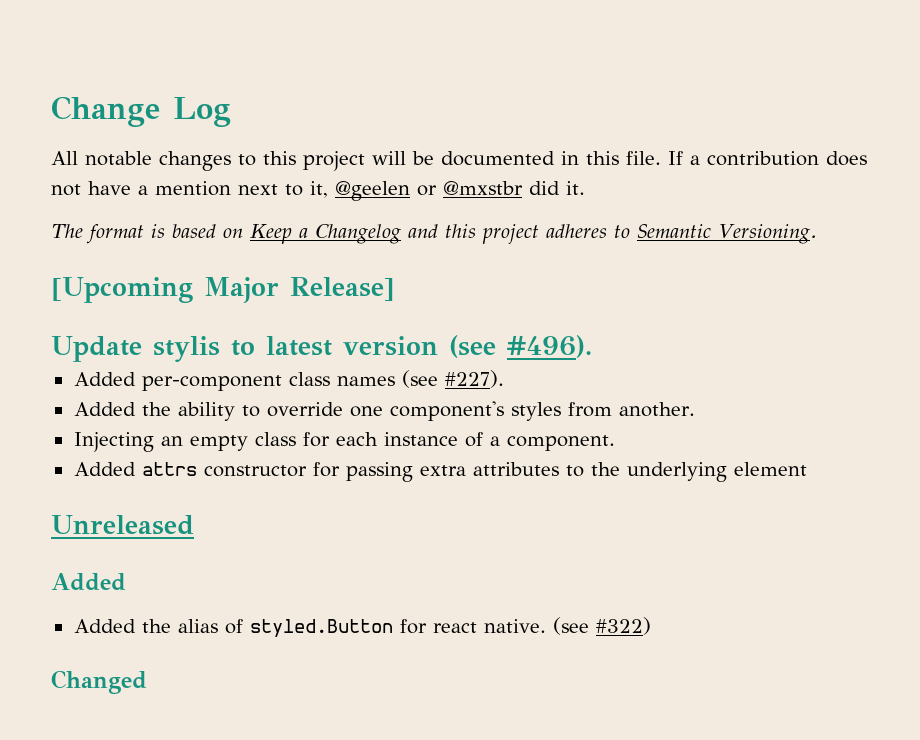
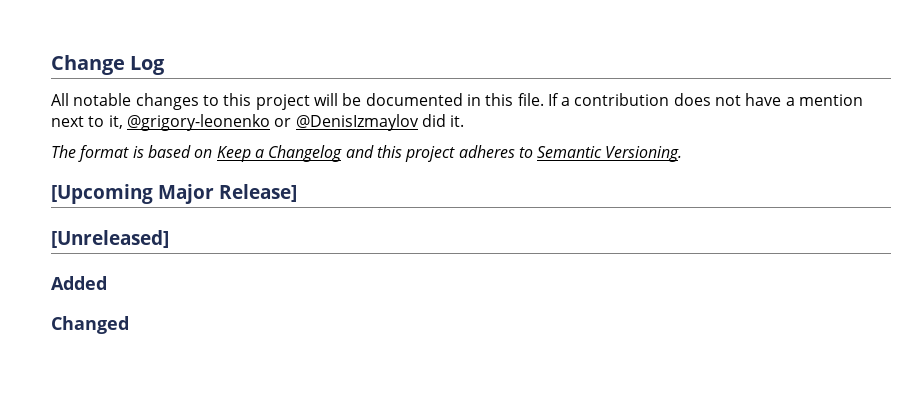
- If a contribution does not have a mention next to it, @geelen or @mxstbr did it.
+ If a contribution does not have a mention next to it, @grigory-leonenko or @DenisIzmaylov did it.
- Update stylis to latest version (see #496).
- Added per-component class names (see #227).
- Added the ability to override one component's styles from another.
- Injecting an empty class for each instance of a component.
- Added attrs constructor for passing extra attributes to the underlying element
- Unreleased
+ [Unreleased]
  Added
- Added the alias of styled.Button for react native. (see #322)

